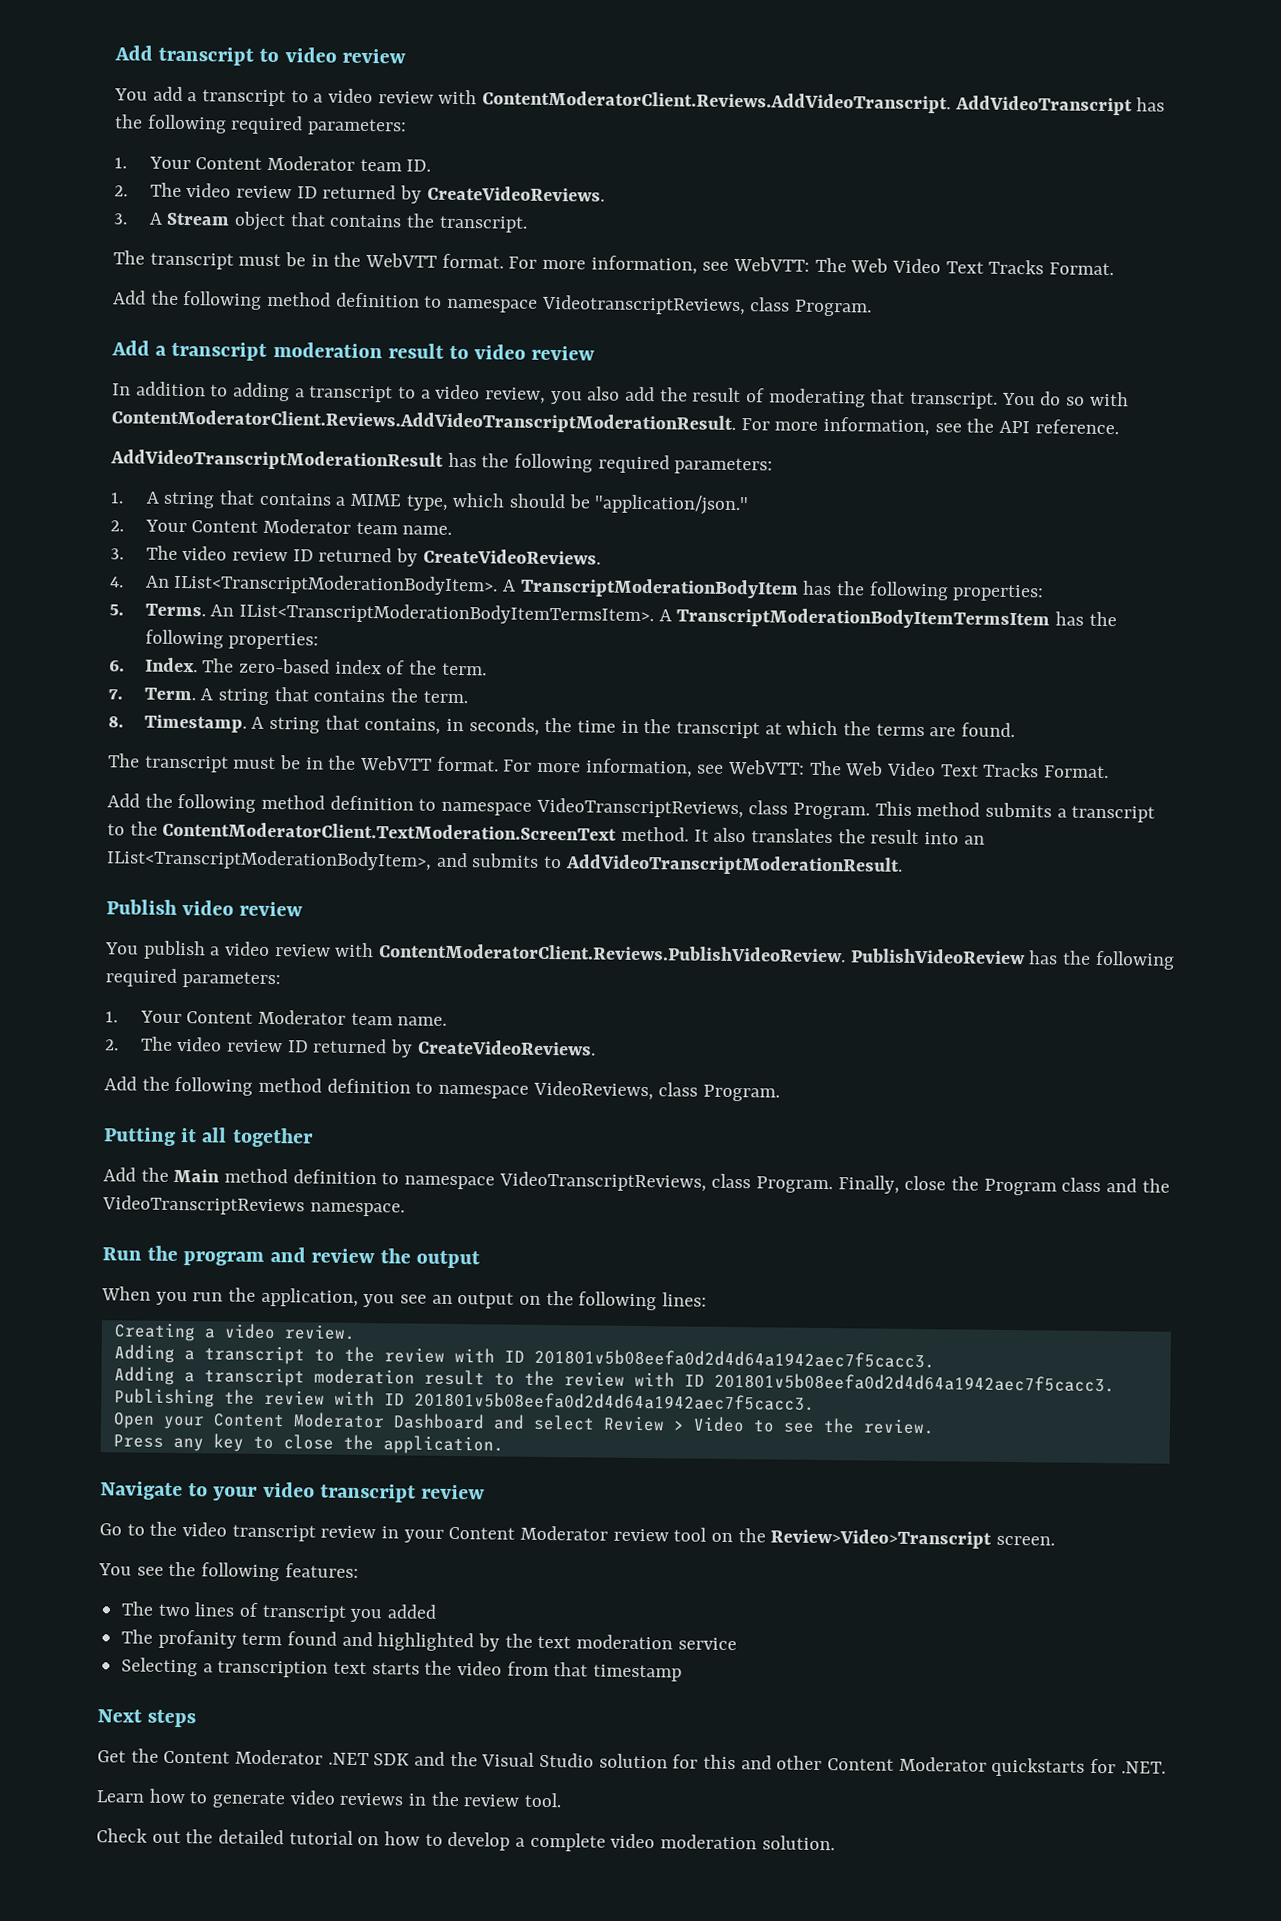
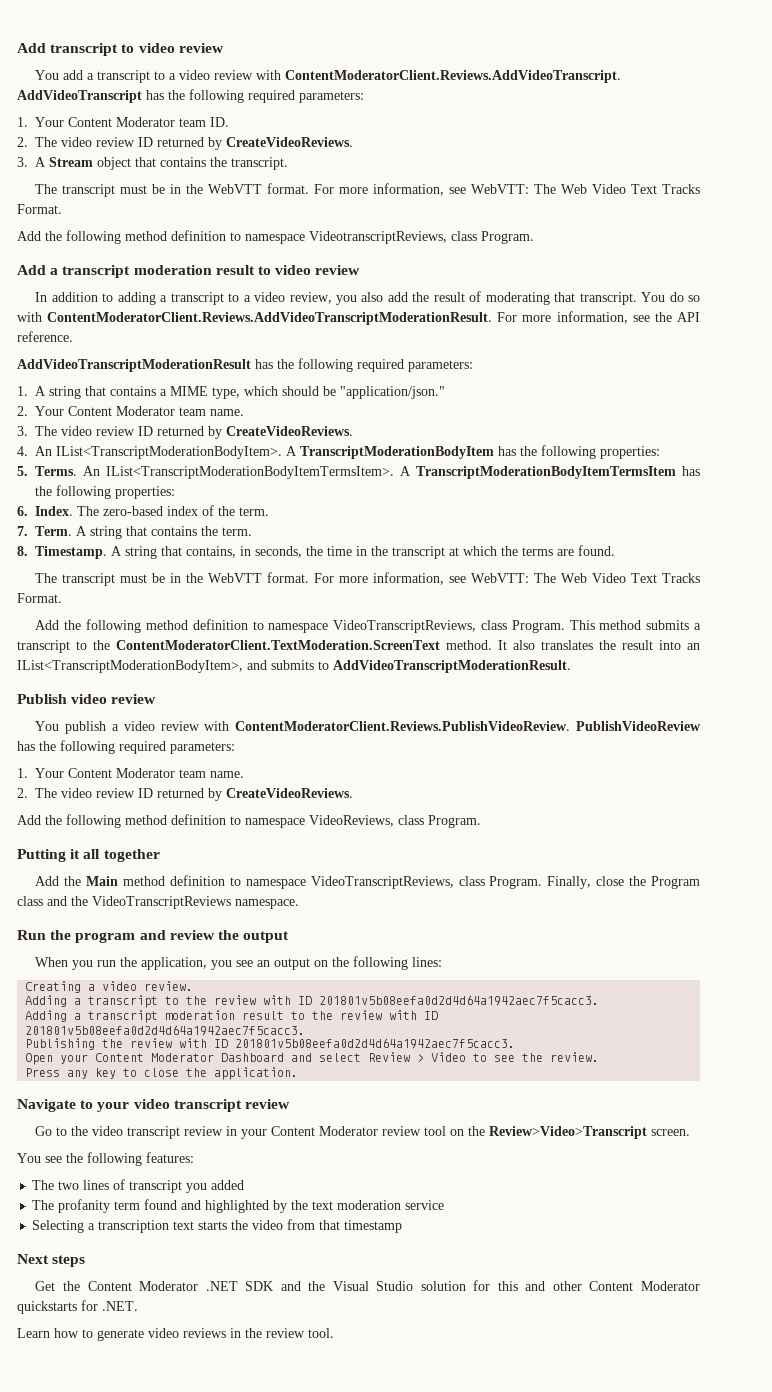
- Check out the detailed tutorial on how to develop a complete video moderation solution.

